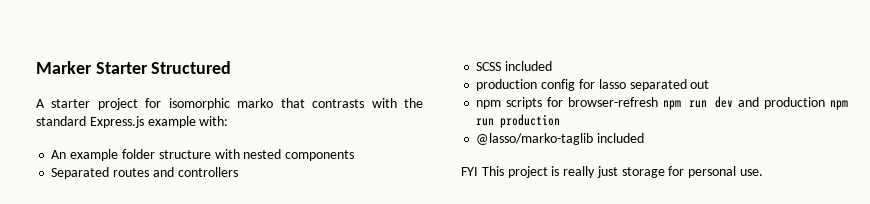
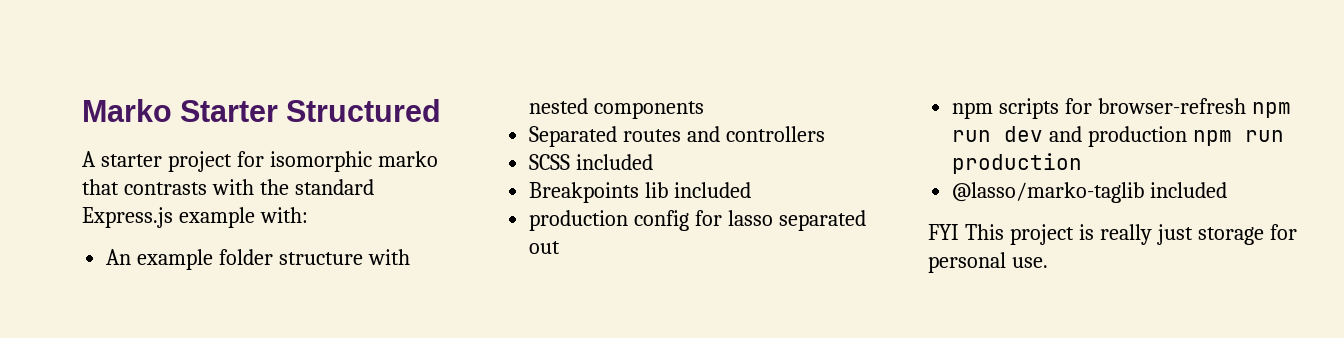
- Marker Starter Structured
+ Marko Starter Structured
+ Breakpoints lib included

